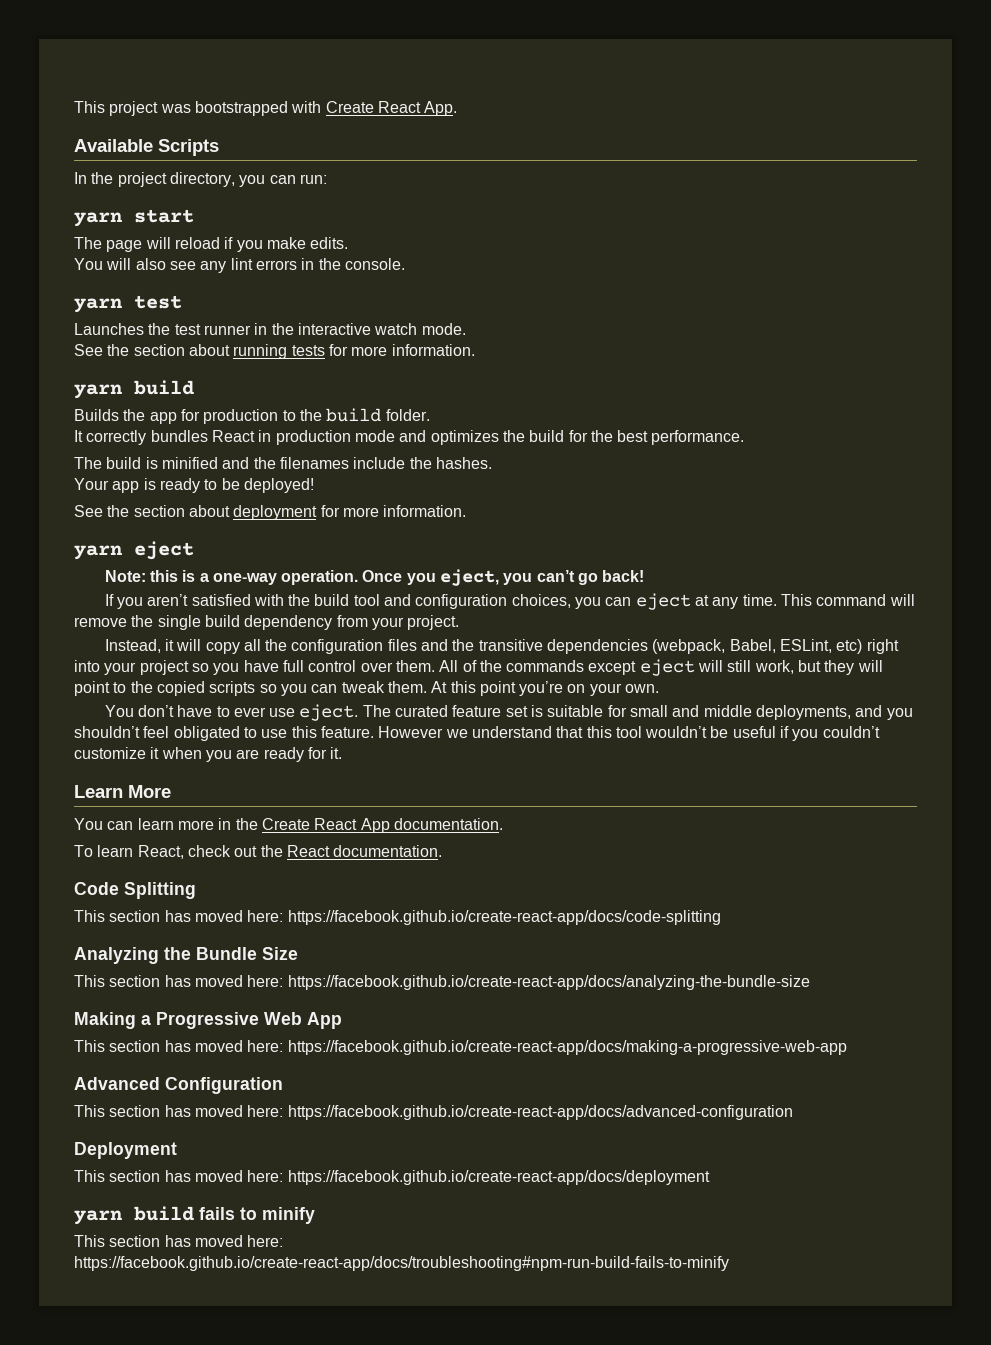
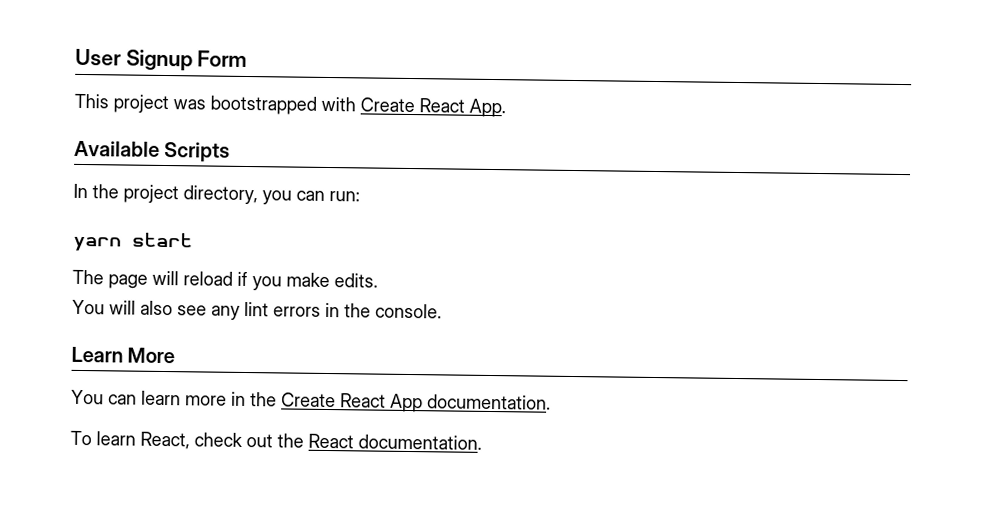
+ User Signup Form
- yarn test
- Launches the test runner in the interactive watch mode.
- See the section about running tests for more information.
- yarn build
- Builds the app for production to the build folder.
- It correctly bundles React in production mode and optimizes the build for the best performance.
- The build is minified and the filenames include the hashes.
- Your app is ready to be deployed!
- See the section about deployment for more information.
- yarn eject
- Note: this is a one-way operation. Once you eject, you can’t go back!
- If you aren’t satisfied with the build tool and configuration choices, you can eject at any time. This command will remove the single build dependency from your project.
- Instead, it will copy all the configuration files and the transitive dependencies (webpack, Babel, ESLint, etc) right into your project so you have full control over them. All of the commands except eject will still work, but they will point to the copied scripts so you can tweak them. At this point you’re on your own.
- You don’t have to ever use eject. The curated feature set is suitable for small and middle deployments, and you shouldn’t feel obligated to use this feature. However we understand that this tool wouldn’t be useful if you couldn’t customize it when you are ready for it.
- Code Splitting
- This section has moved here: https://facebook.github.io/create-react-app/docs/code-splitting
- Analyzing the Bundle Size
- This section has moved here: https://facebook.github.io/create-react-app/docs/analyzing-the-bundle-size
- Making a Progressive Web App
- This section has moved here: https://facebook.github.io/create-react-app/docs/making-a-progressive-web-app
- Advanced Configuration
- This section has moved here: https://facebook.github.io/create-react-app/docs/advanced-configuration
- Deployment
- This section has moved here: https://facebook.github.io/create-react-app/docs/deployment
- yarn build fails to minify
- This section has moved here: https://facebook.github.io/create-react-app/docs/troubleshooting#npm-run-build-fails-to-minify

